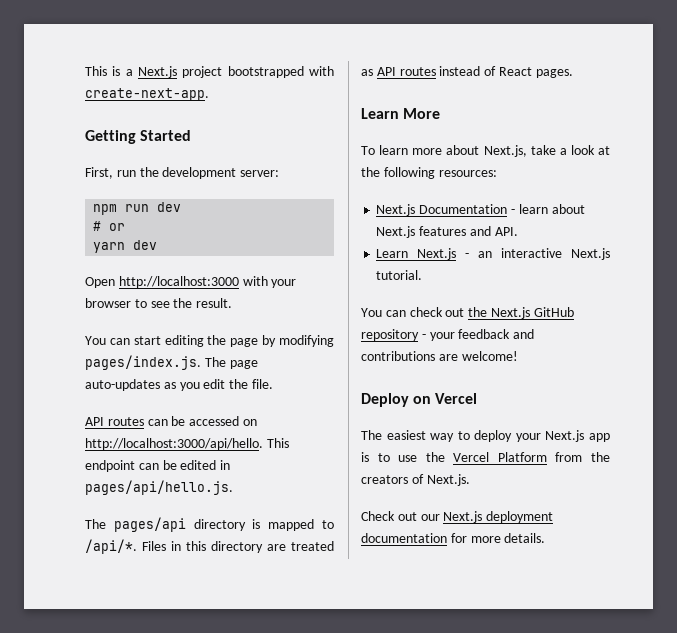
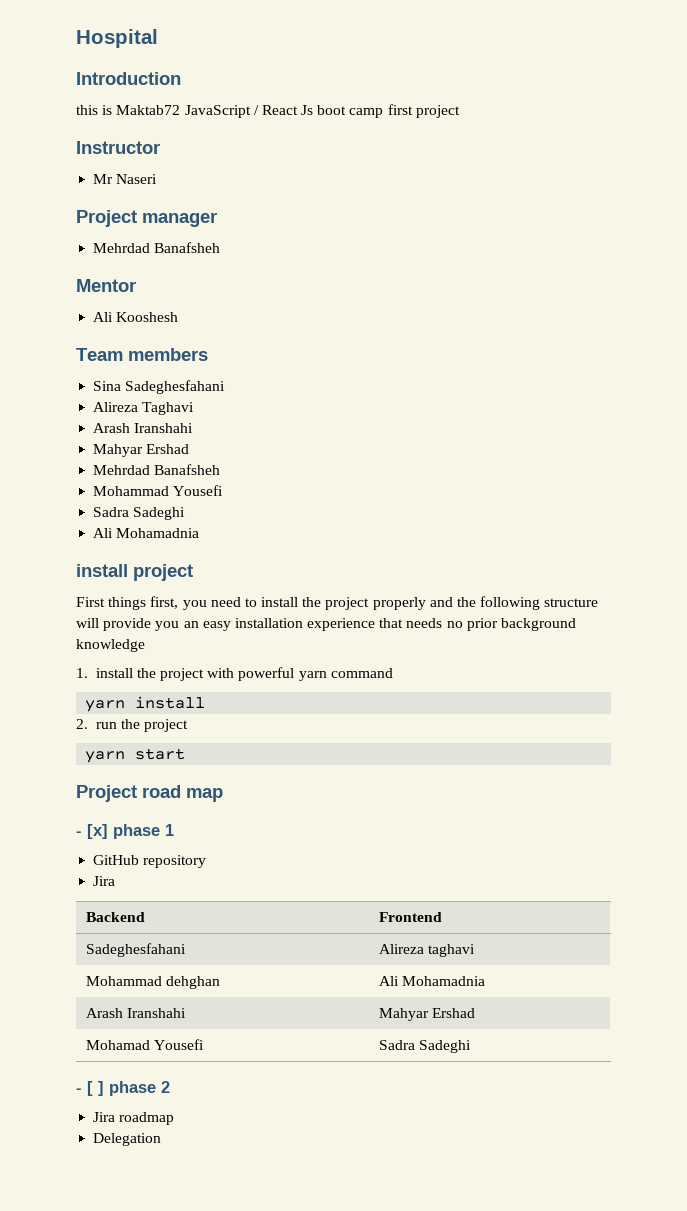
- This is a Next.js project bootstrapped with create-next-app.
- Getting Started
- First, run the development server:
- npm run dev
- # or
- yarn dev
- Open http://localhost:3000 with your browser to see the result.
- You can start editing the page by modifying pages/index.js. The page auto-updates as you edit the file.
- API routes can be accessed on http://localhost:3000/api/hello. This endpoint can be edited in pages/api/hello.js.
- The pages/api directory is mapped to /api/*. Files in this directory are treated as API routes instead of React pages.
- Learn More
- To learn more about Next.js, take a look at the following resources:
- Next.js Documentation - learn about Next.js features and API.
- Learn Next.js - an interactive Next.js tutorial.
- You can check out the Next.js GitHub repository - your feedback and contributions are welcome!
- Deploy on Vercel
- The easiest way to deploy your Next.js app is to use the Vercel Platform from the creators of Next.js.
- Check out our Next.js deployment documentation for more details.
+ Hospital
+ Introduction
+ this is Maktab72 JavaScript / React Js boot camp first project
+ Instructor
+ Mr Naseri
+ Project manager
+ Mehrdad Banafsheh
+ Mentor
+ Ali Kooshesh
+ Team members
+ Sina Sadeghesfahani
+ Alireza Taghavi
+ Arash Iranshahi
+ Mahyar Ershad
+ Mehrdad Banafsheh
+ Mohammad Yousefi
+ Sadra Sadeghi
+ Ali Mohamadnia
+ install project
+ First things first, you need to install the project properly and the following structure will provide you an easy installation experience that needs no prior background knowledge
+ 1. install the project with powerful yarn command
+ yarn install
+ 2. run the project
+ yarn start
+ Project road map
+ - [x] phase 1
+ GitHub repository
+ Jira
+ Backend | Frontend
+ Sadeghesfahani | Alireza taghavi
+ Mohammad dehghan | Ali Mohamadnia
+ Arash Iranshahi | Mahyar Ershad
+ Mohamad Yousefi | Sadra Sadeghi
+ - [ ] phase 2
+ Jira roadmap
+ Delegation

